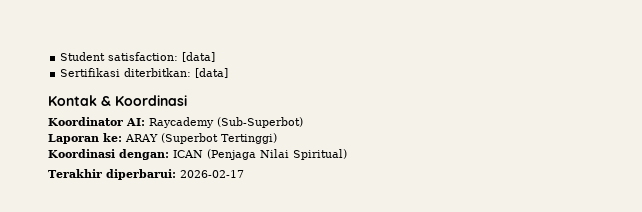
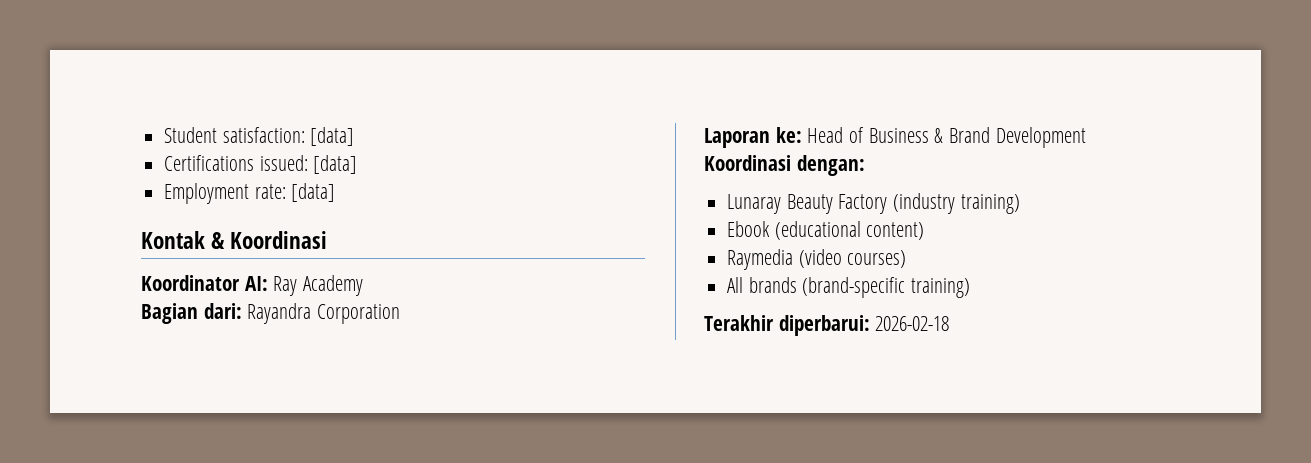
- Sertifikasi diterbitkan: [data]
+ Certifications issued: [data]
+ Employment rate: [data]
- Koordinator AI: Raycademy (Sub-Superbot)
- Laporan ke: ARAY (Superbot Tertinggi)
- Koordinasi dengan: ICAN (Penjaga Nilai Spiritual)
+ Koordinator AI: Ray Academy
+ Bagian dari: Rayandra Corporation
+ Laporan ke: Head of Business & Brand Development
+ Koordinasi dengan:
+ Lunaray Beauty Factory (industry training)
+ Ebook (educational content)
+ Raymedia (video courses)
+ All brands (brand-specific training)
- Terakhir diperbarui: 2026-02-17
+ Terakhir diperbarui: 2026-02-18

